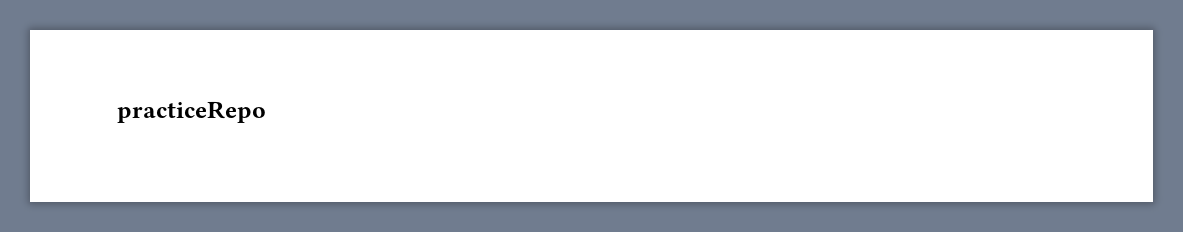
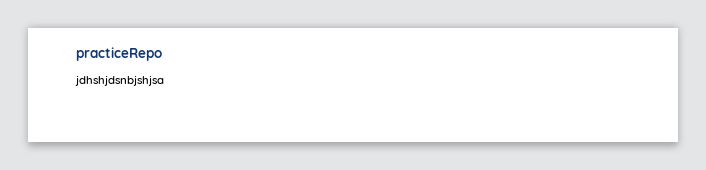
+ jdhshjdsnbjshjsa

